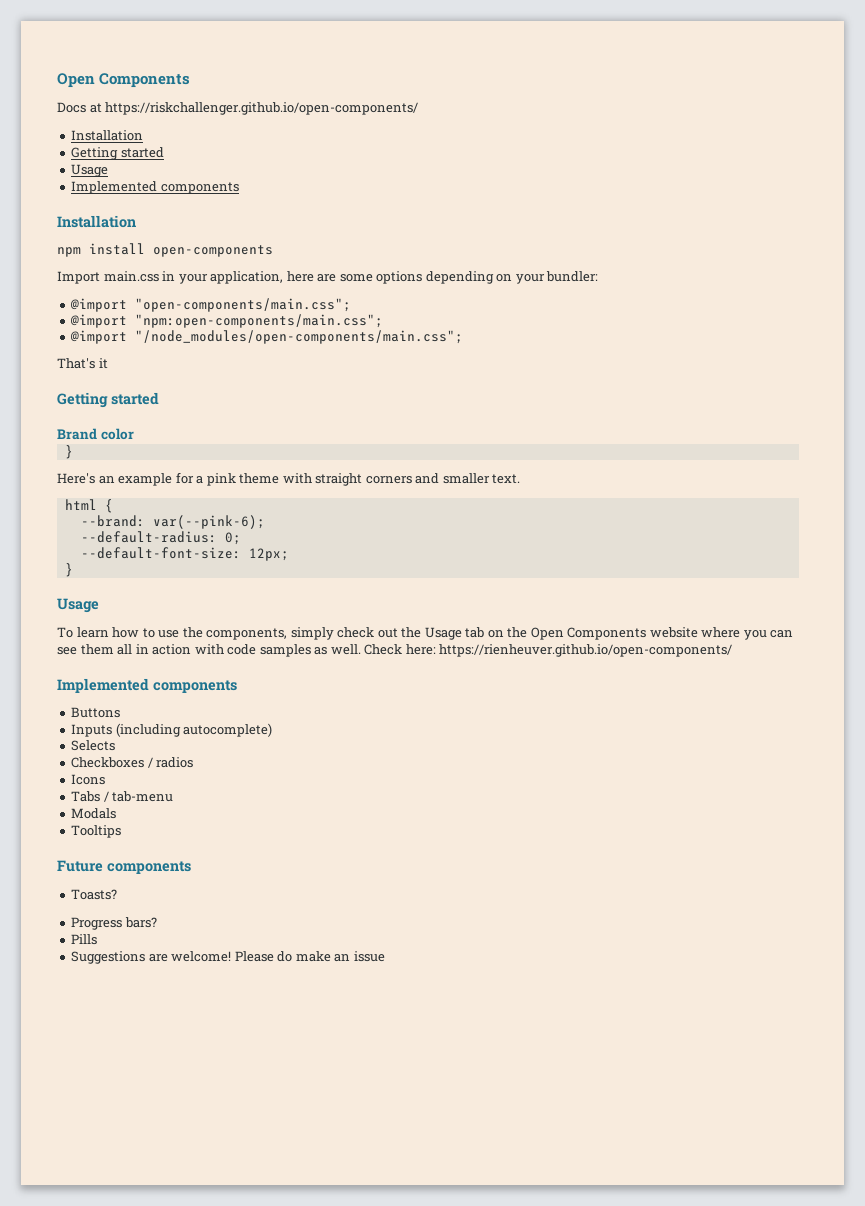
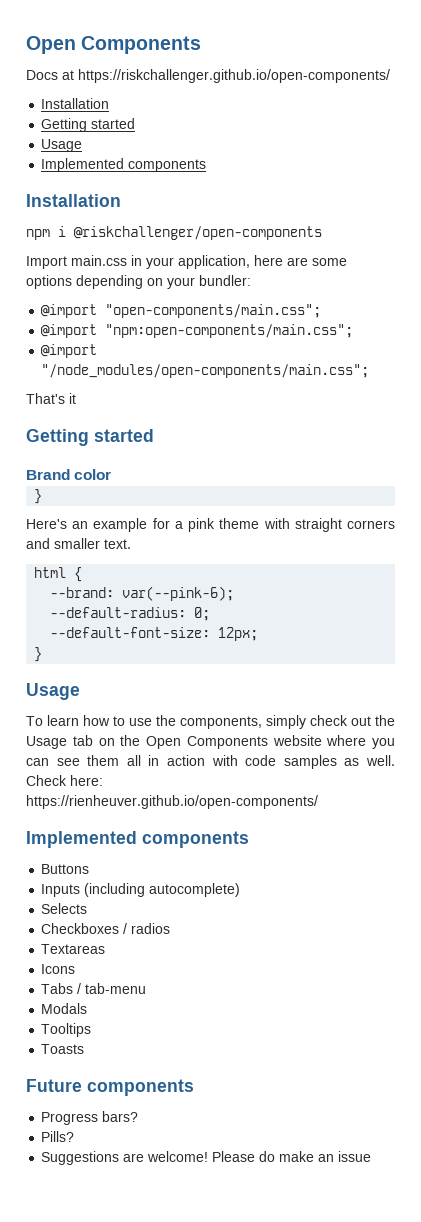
- npm install open-components
+ npm i @riskchallenger/open-components
+ Textareas
+ Toasts
- Toasts?
- Pills
+ Pills?

